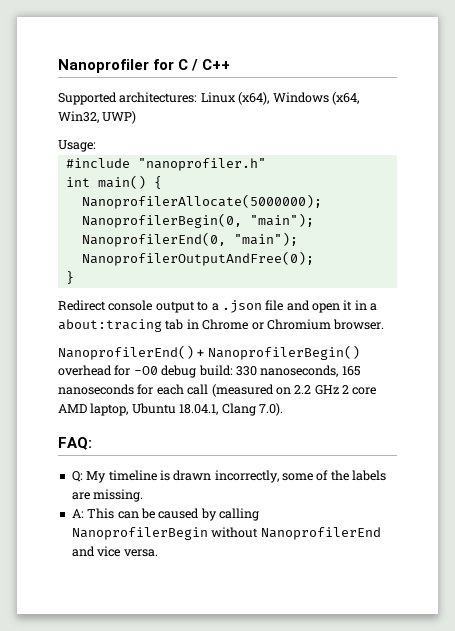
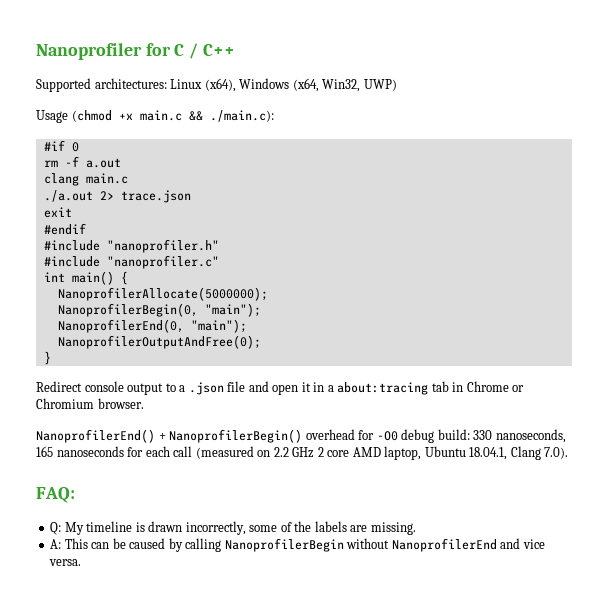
- Usage:
+ Usage (chmod +x main.c && ./main.c):
+ #if 0
+ rm -f a.out
+ clang main.c
+ ./a.out 2> trace.json
+ exit
+ #endif
+ #include "nanoprofiler.c"

